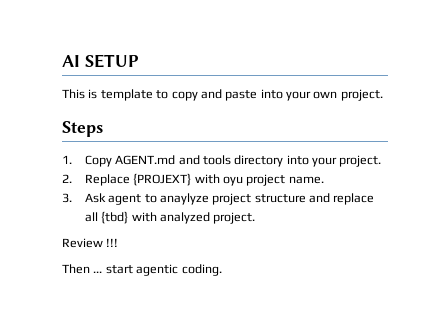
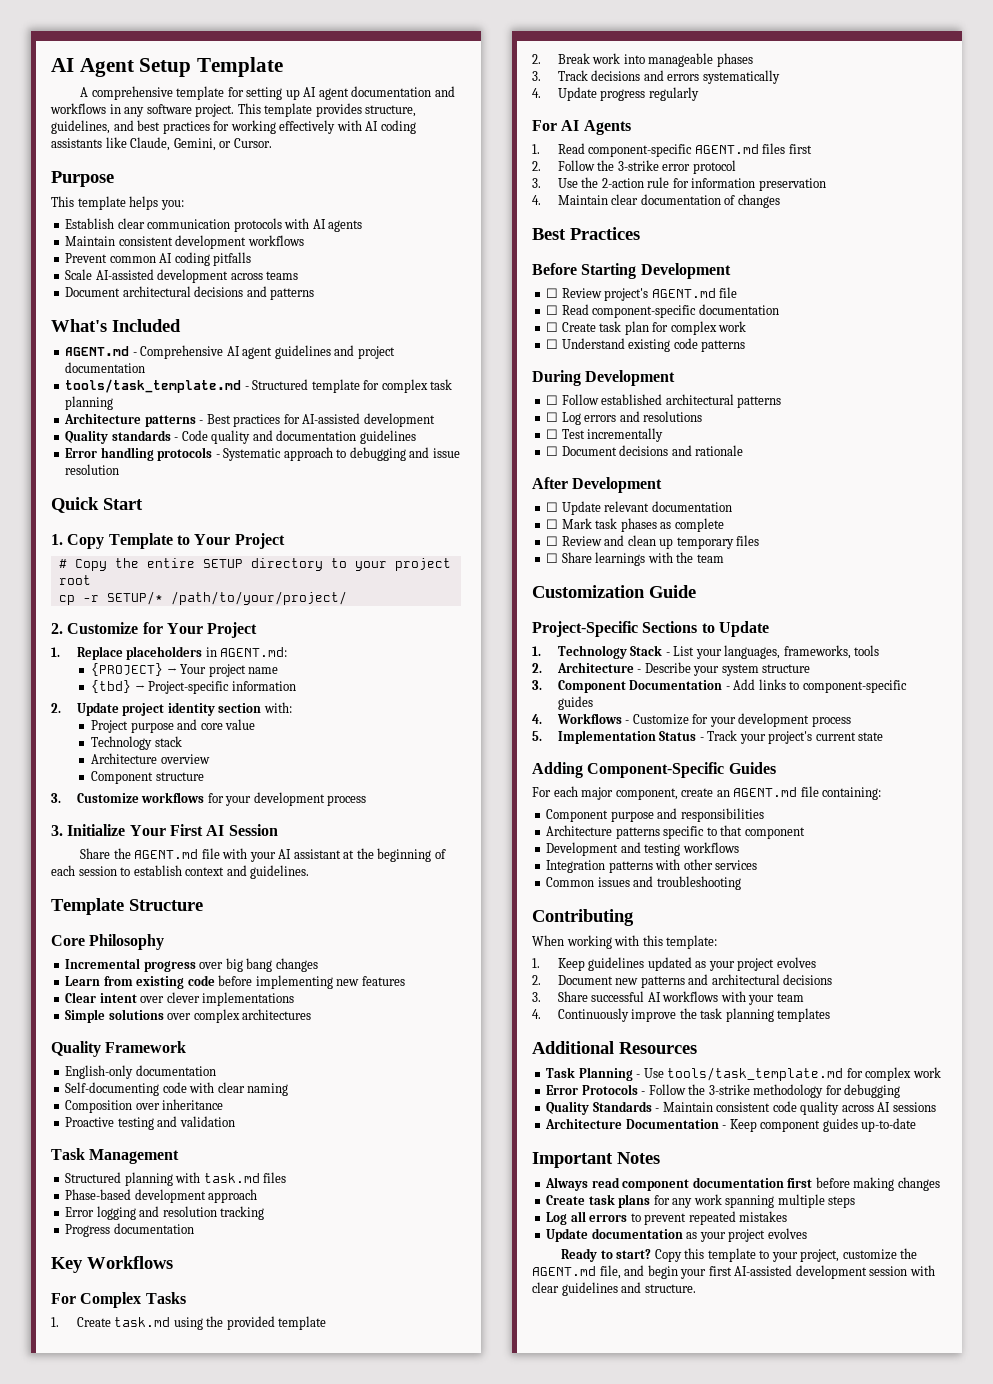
- AI SETUP
- This is template to copy and paste into your own project.
- Steps
- 1. Copy AGENT.md and tools directory into your project.
- 2. Replace {PROJEXT} with oyu project name.
- 3. Ask agent to anaylyze project structure and replace all {tbd} with analyzed project.
- Review !!!
- Then ... start agentic coding.
+ AI Agent Setup Template
+ A comprehensive template for setting up AI agent documentation and workflows in any software project. This template provides structure, guidelines, and best practices for working effectively with AI coding assistants like Claude, Gemini, or Cursor.
+ Purpose
+ This template helps you:
+ Establish clear communication protocols with AI agents
+ Maintain consistent development workflows
+ Prevent common AI coding pitfalls
+ Scale AI-assisted development across teams
+ Document architectural decisions and patterns
+ What's Included
+ AGENT.md - Comprehensive AI agent guidelines and project documentation
+ tools/task_template.md - Structured template for complex task planning
+ Architecture patterns - Best practices for AI-assisted development
+ Quality standards - Code quality and documentation guidelines
+ Error handling protocols - Systematic approach to debugging and issue resolution
+ Quick Start
+ 1. Copy Template to Your Project
+ # Copy the entire SETUP directory to your project root
+ cp -r SETUP/* /path/to/your/project/
+ 2. Customize for Your Project
+ 1. Replace placeholders in AGENT.md:
+ {PROJECT} → Your project name
+ {tbd} → Project-specific information
+ 2. Update project identity section with:
+ Project purpose and core value
+ Technology stack
+ Architecture overview
+ Component structure
+ 3. Customize workflows for your development process
+ 3. Initialize Your First AI Session
+ Share the AGENT.md file with your AI assistant at the beginning of each session to establish context and guidelines.
+ Template Structure
+ Core Philosophy
+ Incremental progress over big bang changes
+ Learn from existing code before implementing new features
+ Clear intent over clever implementations
+ Simple solutions over complex architectures
+ Quality Framework
+ English-only documentation
+ Self-documenting code with clear naming
+ Composition over inheritance
+ Proactive testing and validation
+ Task Management
+ Structured planning with task.md files
+ Phase-based development approach
+ Error logging and resolution tracking
+ Progress documentation
+ Key Workflows
+ For Complex Tasks
+ 1. Create task.md using the provided template
+ 2. Break work into manageable phases
+ 3. Track decisions and errors systematically
+ 4. Update progress regularly
+ For AI Agents
+ 1. Read component-specific AGENT.md files first
+ 2. Follow the 3-strike error protocol
+ 3. Use the 2-action rule for information preservation
+ 4. Maintain clear documentation of changes
+ Best Practices
+ Before Starting Development
+ ☐ Review project's AGENT.md file
+ ☐ Read component-specific documentation
+ ☐ Create task plan for complex work
+ ☐ Understand existing code patterns
+ During Development
+ ☐ Follow established architectural patterns
+ ☐ Log errors and resolutions
+ ☐ Test incrementally
+ ☐ Document decisions and rationale
+ After Development
+ ☐ Update relevant documentation
+ ☐ Mark task phases as complete
+ ☐ Review and clean up temporary files
+ ☐ Share learnings with the team
+ Customization Guide
+ Project-Specific Sections to Update
+ 1. Technology Stack - List your languages, frameworks, tools
+ 2. Architecture - Describe your system structure
+ 3. Component Documentation - Add links to component-specific guides
+ 4. Workflows - Customize for your development process
+ 5. Implementation Status - Track your project's current state
+ Adding Component-Specific Guides
+ For each major component, create an AGENT.md file containing:
+ Component purpose and responsibilities
+ Architecture patterns specific to that component
+ Development and testing workflows
+ Integration patterns with other services
+ Common issues and troubleshooting
+ Contributing
+ When working with this template:
+ 1. Keep guidelines updated as your project evolves
+ 2. Document new patterns and architectural decisions
+ 3. Share successful AI workflows with your team
+ 4. Continuously improve the task planning templates
+ Additional Resources
+ Task Planning - Use tools/task_template.md for complex work
+ Error Protocols - Follow the 3-strike methodology for debugging
+ Quality Standards - Maintain consistent code quality across AI sessions
+ Architecture Documentation - Keep component guides up-to-date
+ Important Notes
+ Always read component documentation first before making changes
+ Create task plans for any work spanning multiple steps
+ Log all errors to prevent repeated mistakes
+ Update documentation as your project evolves
+ Ready to start? Copy this template to your project, customize the AGENT.md file, and begin your first AI-assisted development session with clear guidelines and structure.

